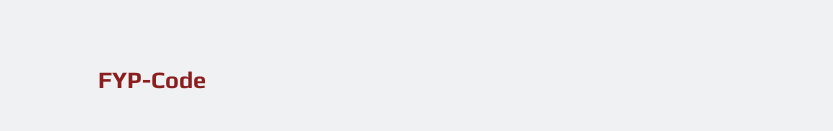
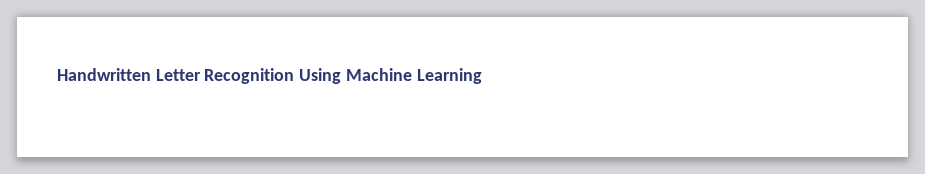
- FYP-Code
+ Handwritten Letter Recognition Using Machine Learning

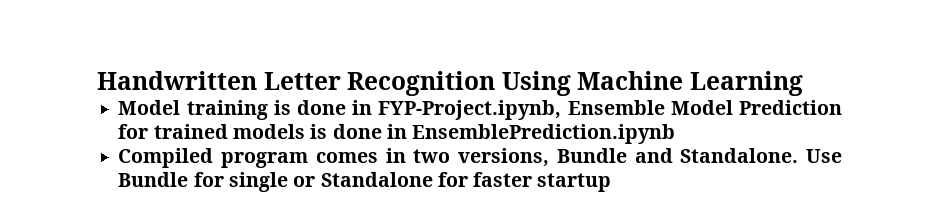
+ Model training is done in FYP-Project.ipynb, Ensemble Model Prediction for trained models is done in EnsemblePrediction.ipynb
+ Compiled program comes in two versions, Bundle and Standalone. Use Bundle for single or Standalone for faster startup

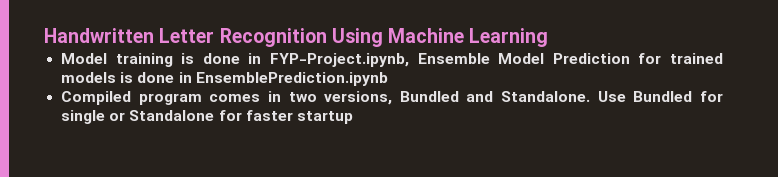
- Compiled program comes in two versions, Bundle and Standalone.
+ Compiled program comes in two versions, Bundled and Standalone.
- Use Bundle for single or Standalone for faster startup
+ Use Bundled for single or Standalone for faster startup

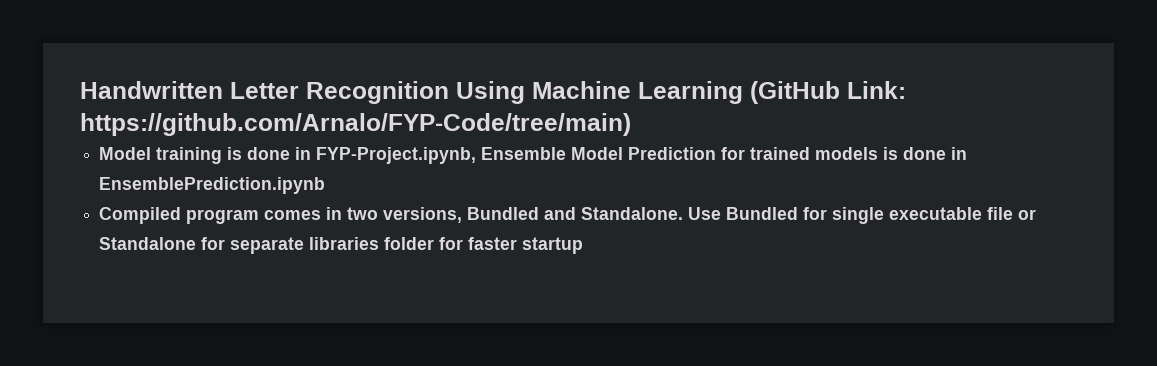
- Handwritten Letter Recognition Using Machine Learning
+ Handwritten Letter Recognition Using Machine Learning (GitHub Link: https://github.com/Arnalo/FYP-Code/tree/main)
- Use Bundled for single or Standalone for faster startup
+ Use Bundled for single executable file or Standalone for separate libraries folder for faster startup

